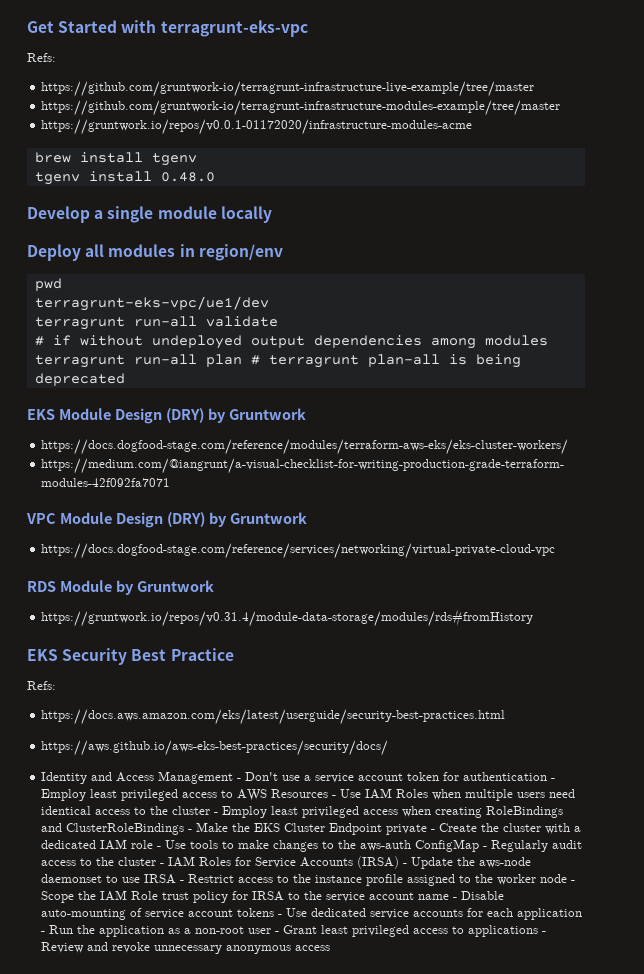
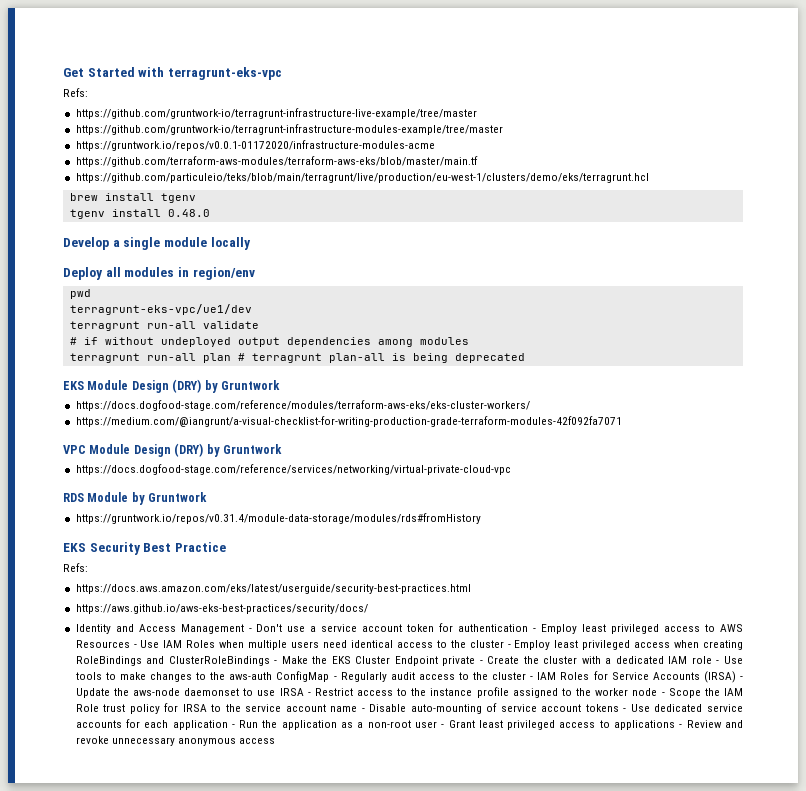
+ https://github.com/terraform-aws-modules/terraform-aws-eks/blob/master/main.tf
+ https://github.com/particuleio/teks/blob/main/terragrunt/live/production/eu-west-1/clusters/demo/eks/terragrunt.hcl

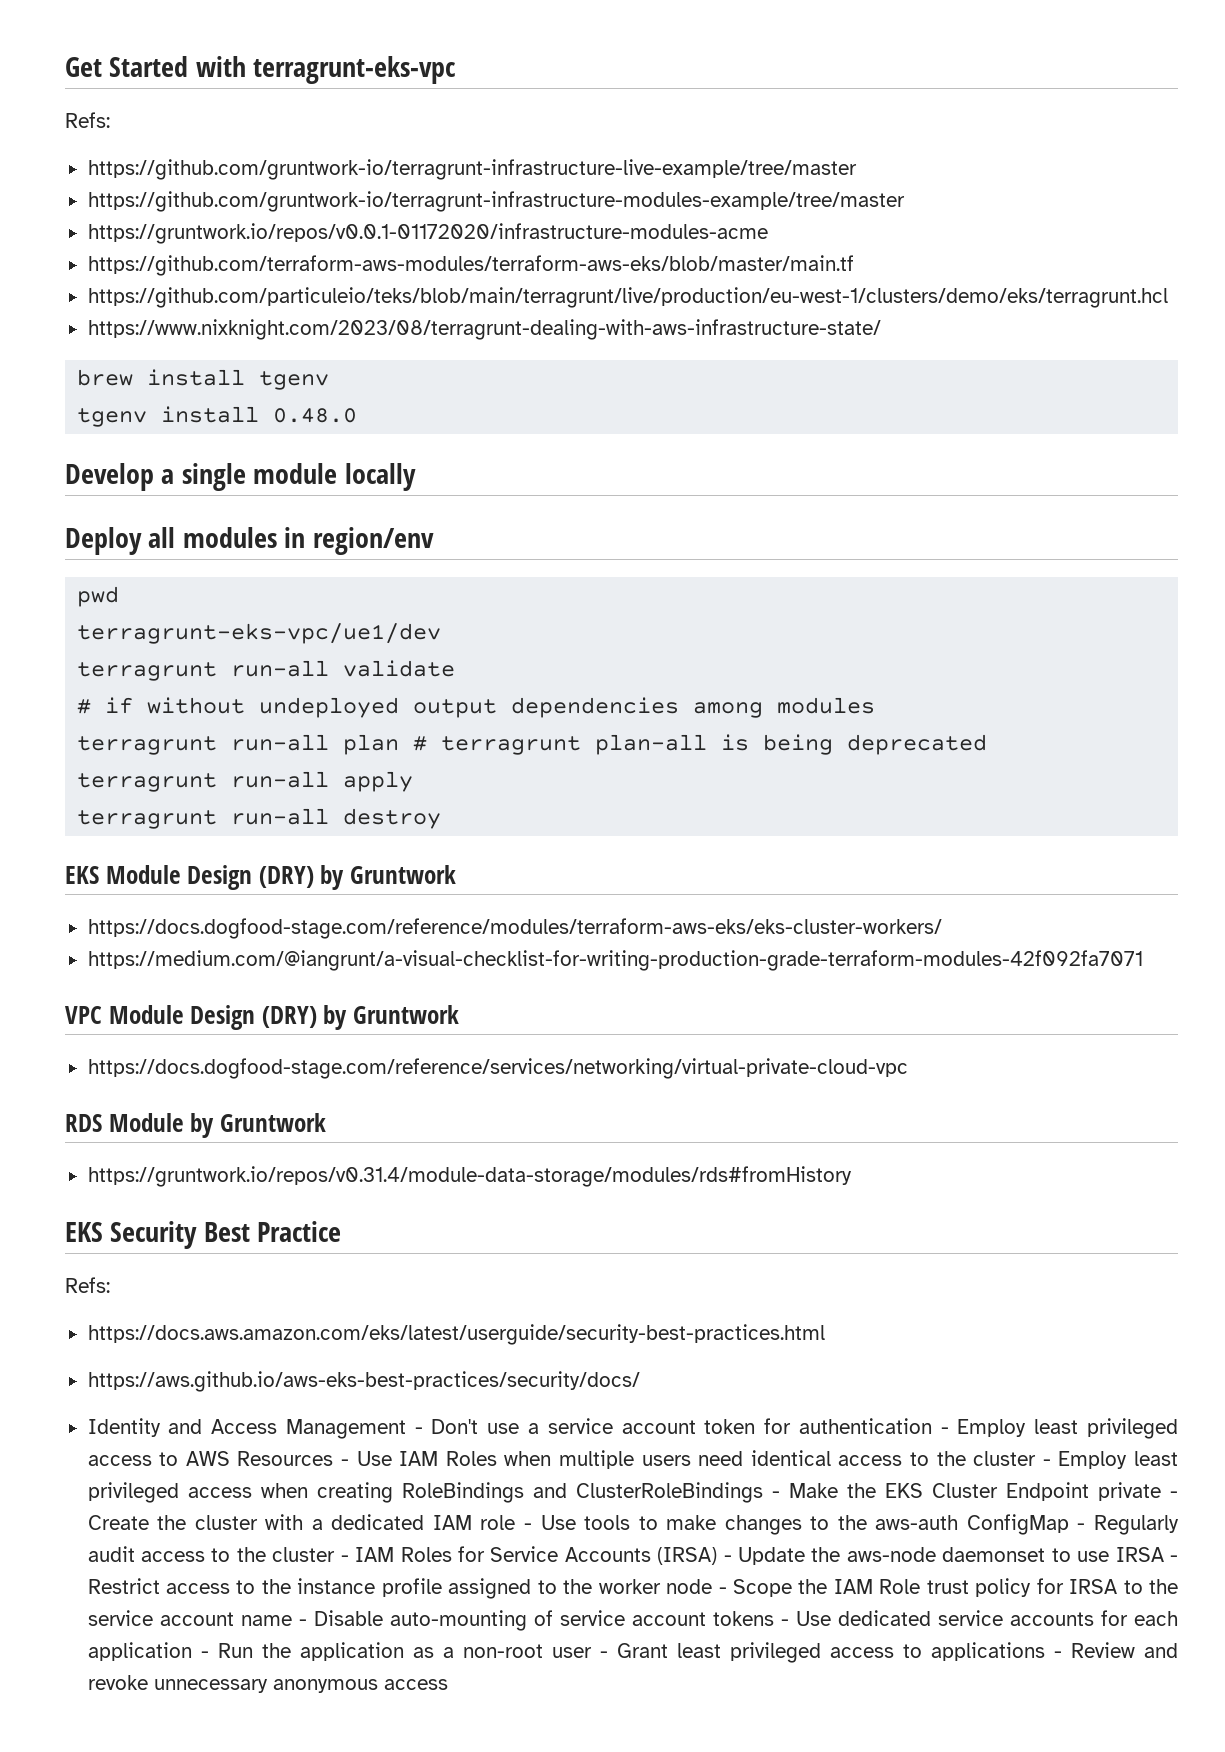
+ https://www.nixknight.com/2023/08/terragrunt-dealing-with-aws-infrastructure-state/
+ terragrunt run-all apply
+ terragrunt run-all destroy

